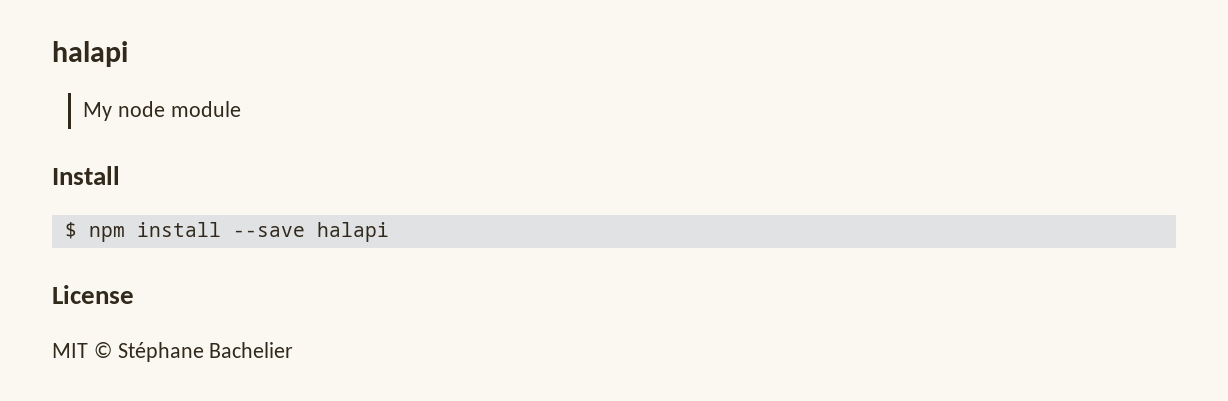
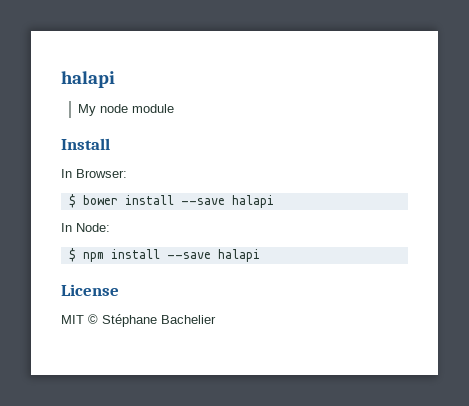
+ In Browser:
+ $ bower install --save halapi
+ In Node:

